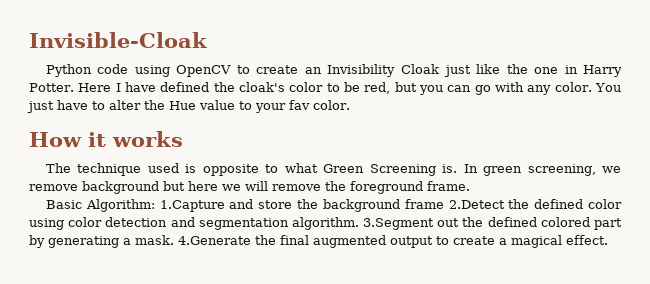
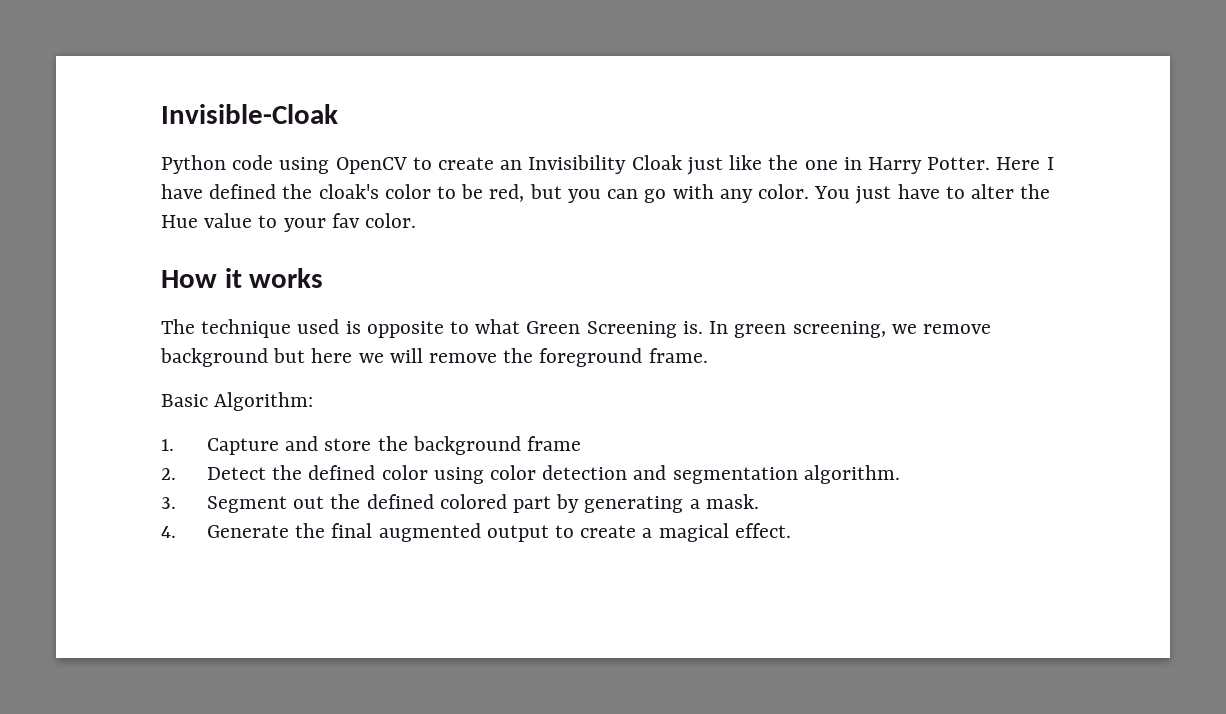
- Basic Algorithm: 1.Capture and store the background frame 2.Detect the defined color using color detection and segmentation algorithm. 3.Segment out the defined colored part by generating a mask. 4.Generate the final augmented output to create a magical effect.
+ Basic Algorithm:
+ 1. Capture and store the background frame
+ 2. Detect the defined color using color detection and segmentation algorithm.
+ 3. Segment out the defined colored part by generating a mask.
+ 4. Generate the final augmented output to create a magical effect.

